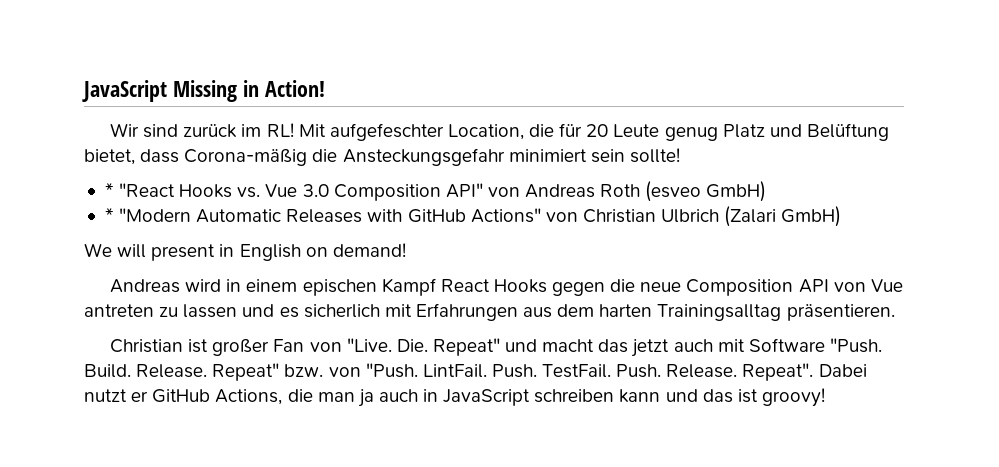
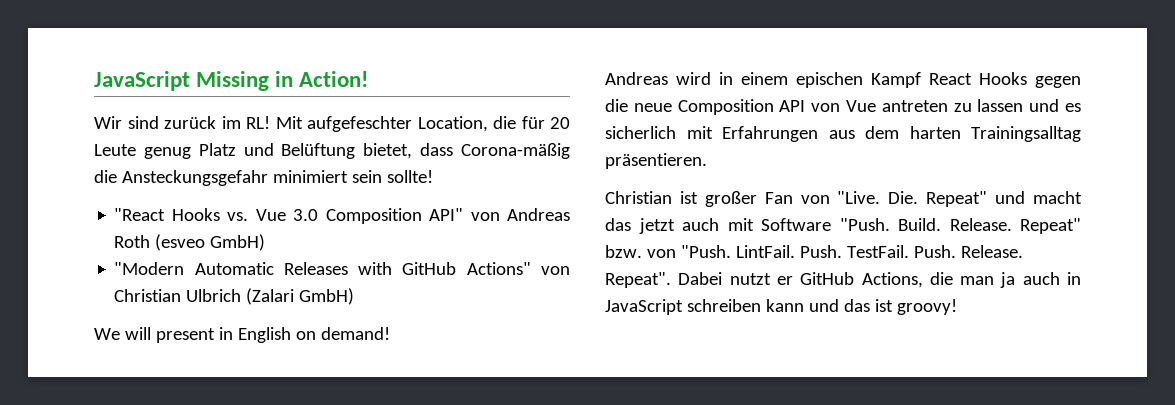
- * "React Hooks vs. Vue 3.0 Composition API" von Andreas Roth (esveo GmbH)
+ "React Hooks vs. Vue 3.0 Composition API" von Andreas Roth (esveo GmbH)
- * "Modern Automatic Releases with GitHub Actions" von Christian Ulbrich (Zalari GmbH)
+ "Modern Automatic Releases with GitHub Actions" von Christian Ulbrich (Zalari GmbH)

